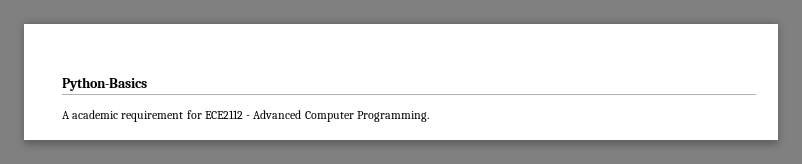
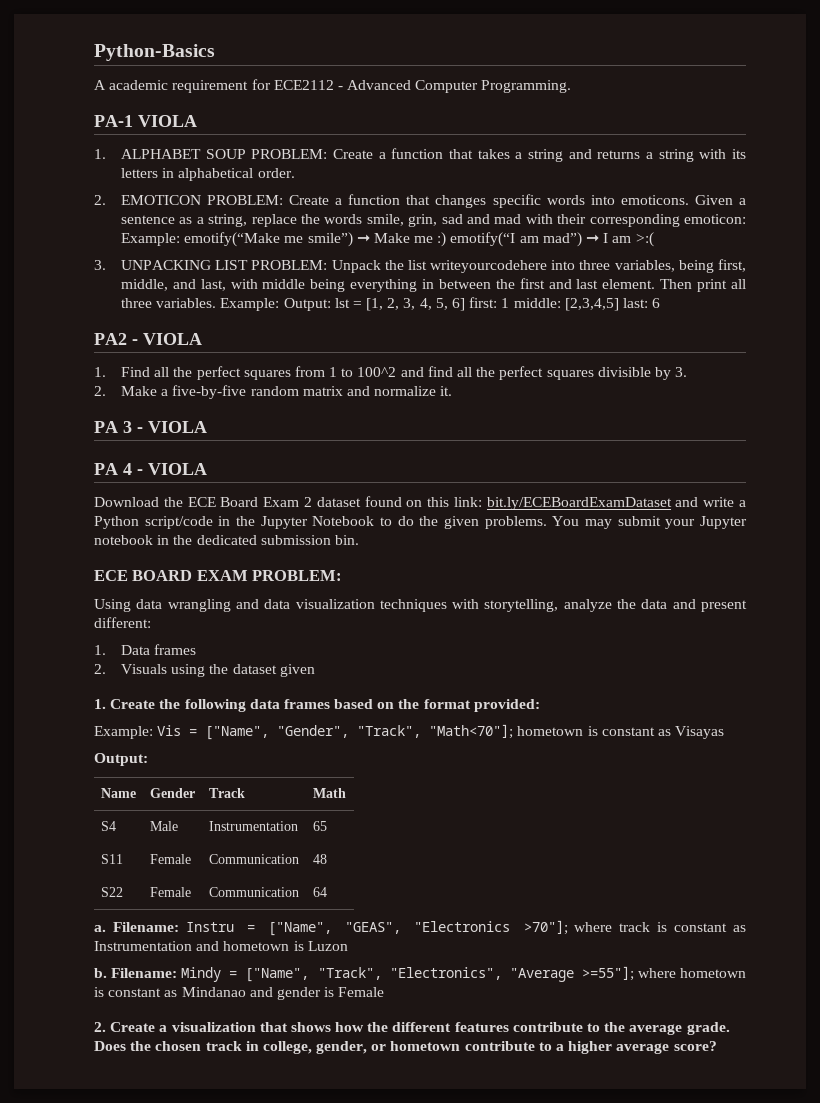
+ PA-1 VIOLA
+ 1. ALPHABET SOUP PROBLEM: Create a function that takes a string and returns a string with its letters in alphabetical order.
+ 2. EMOTICON PROBLEM: Create a function that changes specific words into emoticons. Given a sentence as a string, replace the words smile, grin, sad and mad with their corresponding emoticon: Example: emotify(“Make me smile”) ➞ Make me :) emotify(“I am mad”) ➞ I am >:(
+ 3. UNPACKING LIST PROBLEM: Unpack the list writeyourcodehere into three variables, being first, middle, and last, with middle being everything in between the first and last element. Then print all three variables. Example: Output: lst = [1, 2, 3, 4, 5, 6] first: 1 middle: [2,3,4,5] last: 6
+ PA2 - VIOLA
+ 1. Find all the perfect squares from 1 to 100^2 and find all the perfect squares divisible by 3.
+ 2. Make a five-by-five random matrix and normalize it.
+ PA 3 - VIOLA
+ PA 4 - VIOLA
+ Download the ECE Board Exam 2 dataset found on this link: bit.ly/ECEBoardExamDataset and write a Python script/code in the Jupyter Notebook to do the given problems. You may submit your Jupyter notebook in the dedicated submission bin.
+ ECE BOARD EXAM PROBLEM:
+ Using data wrangling and data visualization techniques with storytelling, analyze the data and present different:
+ 1. Data frames
+ 2. Visuals using the dataset given
+ 1. Create the following data frames based on the format provided:
+ Example: Vis = ["Name", "Gender", "Track", "Math<70"]; hometown is constant as Visayas
+ Output:
+ Name | Gender | Track | Math
+ S4 | Male | Instrumentation | 65
+ S11 | Female | Communication | 48
+ S22 | Female | Communication | 64
+ a. Filename: Instru = ["Name", "GEAS", "Electronics >70"]; where track is constant as Instrumentation and hometown is Luzon
+ b. Filename: Mindy = ["Name", "Track", "Electronics", "Average >=55"]; where hometown is constant as Mindanao and gender is Female
+ 2. Create a visualization that shows how the different features contribute to the average grade. Does the chosen track in college, gender, or hometown contribute to a higher average score?

